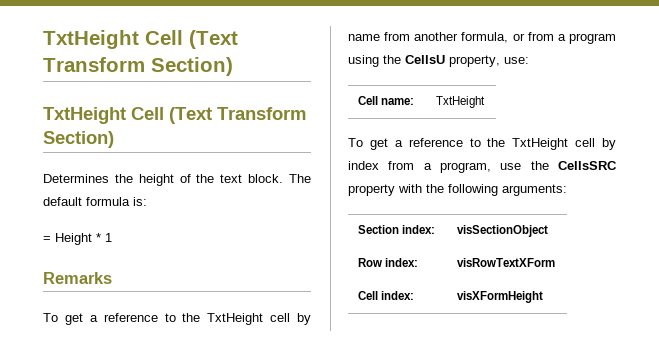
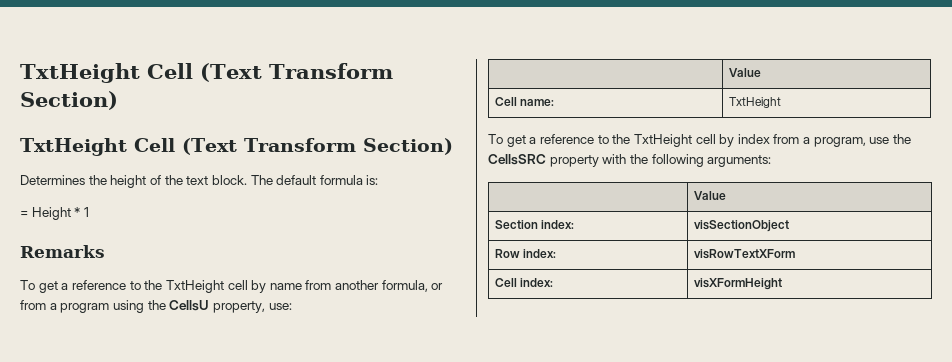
  To get a reference to the TxtHeight cell by name from another formula, or from a program using the CellsU property, use:
+ | Value
  To get a reference to the TxtHeight cell by index from a program, use the CellsSRC property with the following arguments:
+ | Value

